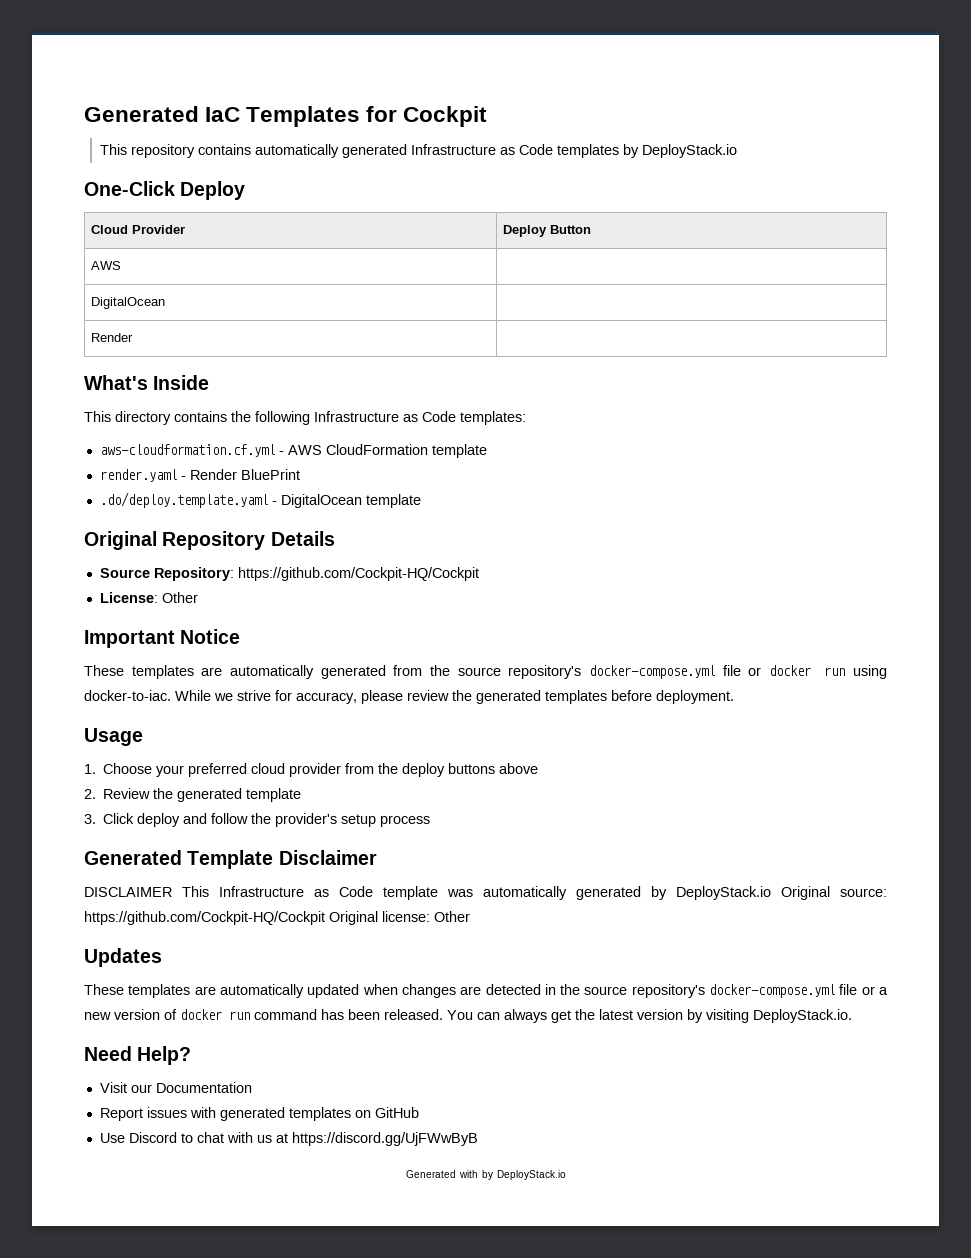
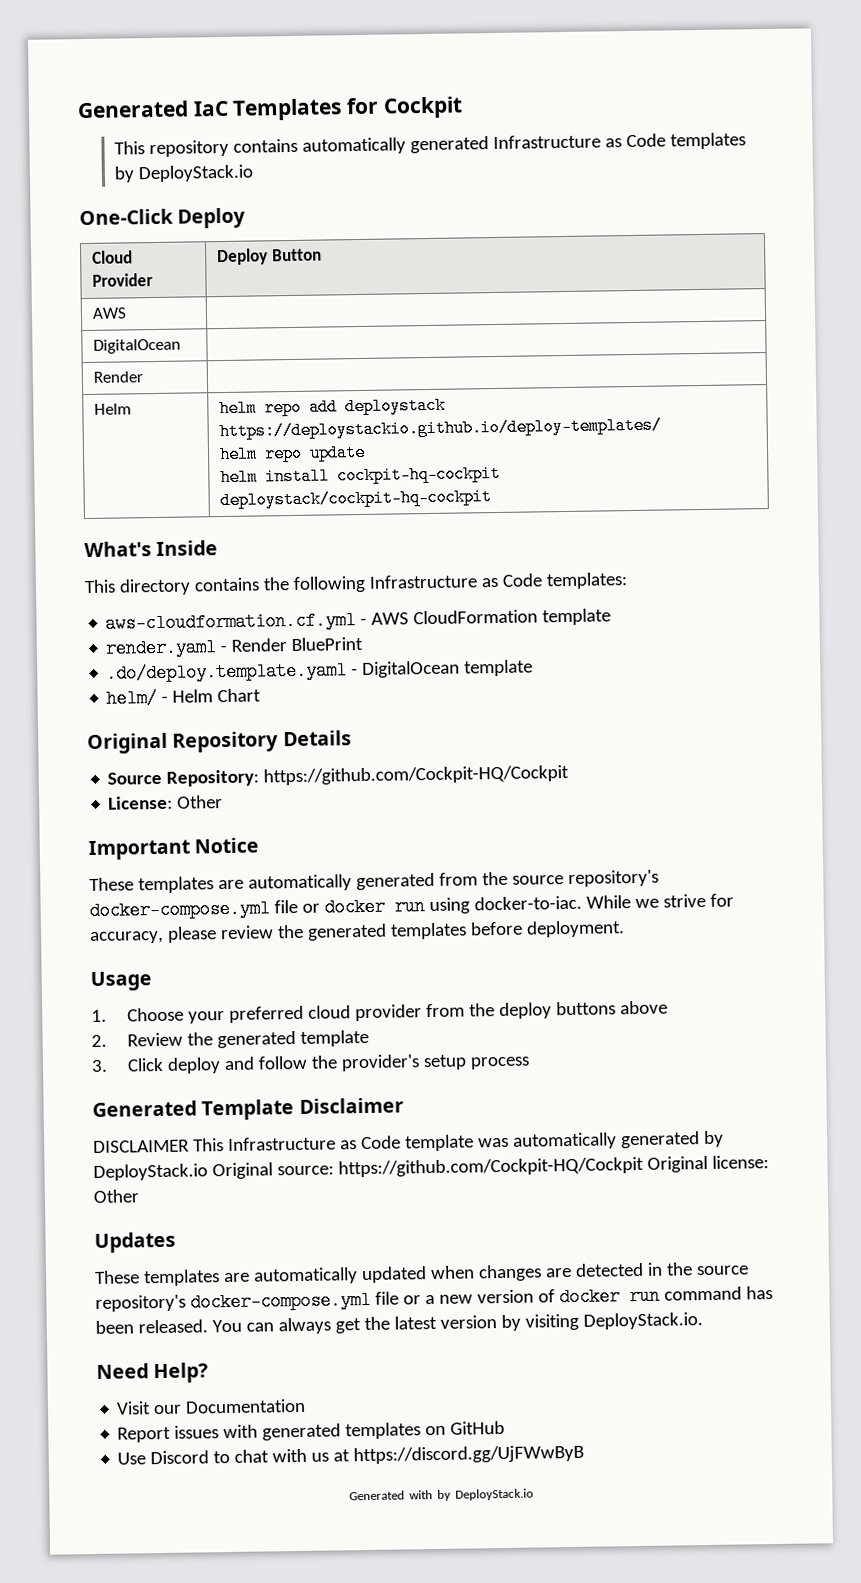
+ Helm | helm repo add deploystack https://deploystackio.github.io/deploy-templates/
+ helm repo update
+ helm install cockpit-hq-cockpit deploystack/cockpit-hq-cockpit
+ helm/ - Helm Chart

